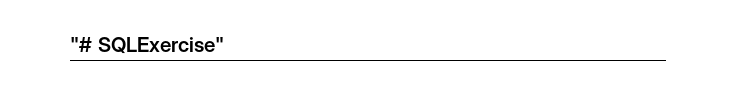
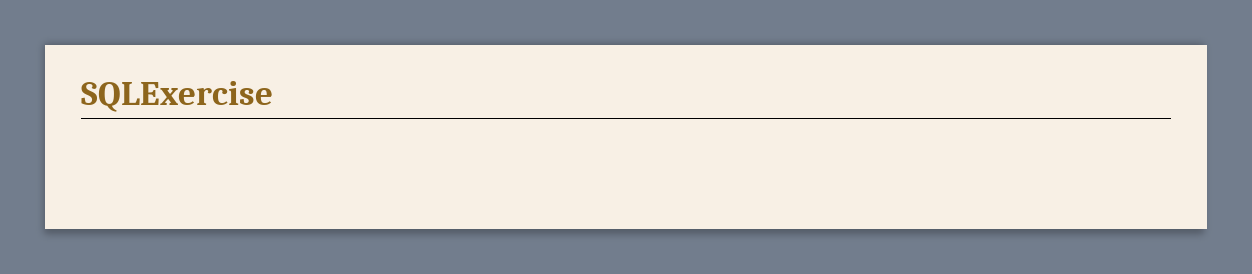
- "# SQLExercise"
+ SQLExercise

